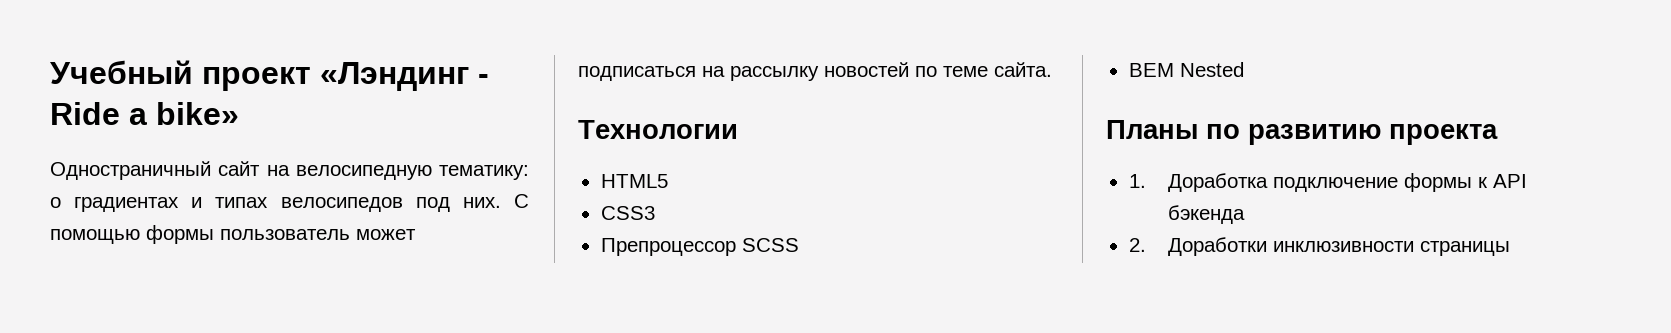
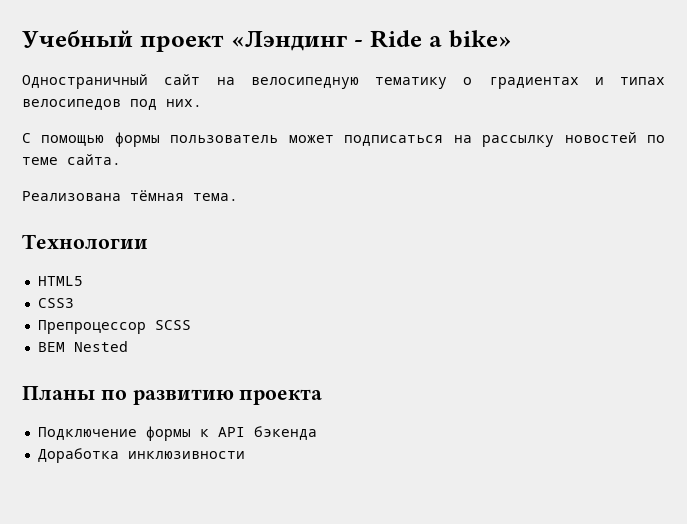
- Одностраничный сайт на велосипедную тематику: о градиентах и типах велосипедов под них. С помощью формы пользователь может подписаться на рассылку новостей по теме сайта.
+ Одностраничный сайт на велосипедную тематику о градиентах и типах велосипедов под них.
+ С помощью формы пользователь может подписаться на рассылку новостей по теме сайта.
+ Реализована тёмная тема.
- 1. Доработка подключение формы к API бэкенда
+ Подключение формы к API бэкенда
- 2. Доработки инклюзивности страницы
+ Доработка инклюзивности

